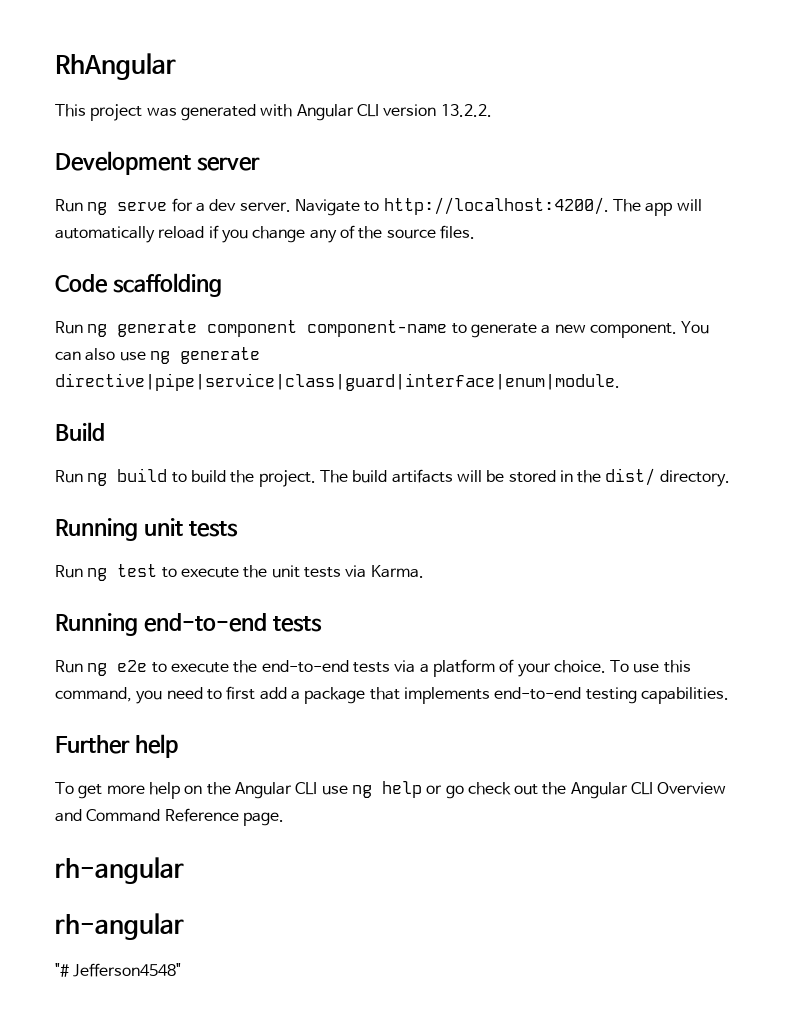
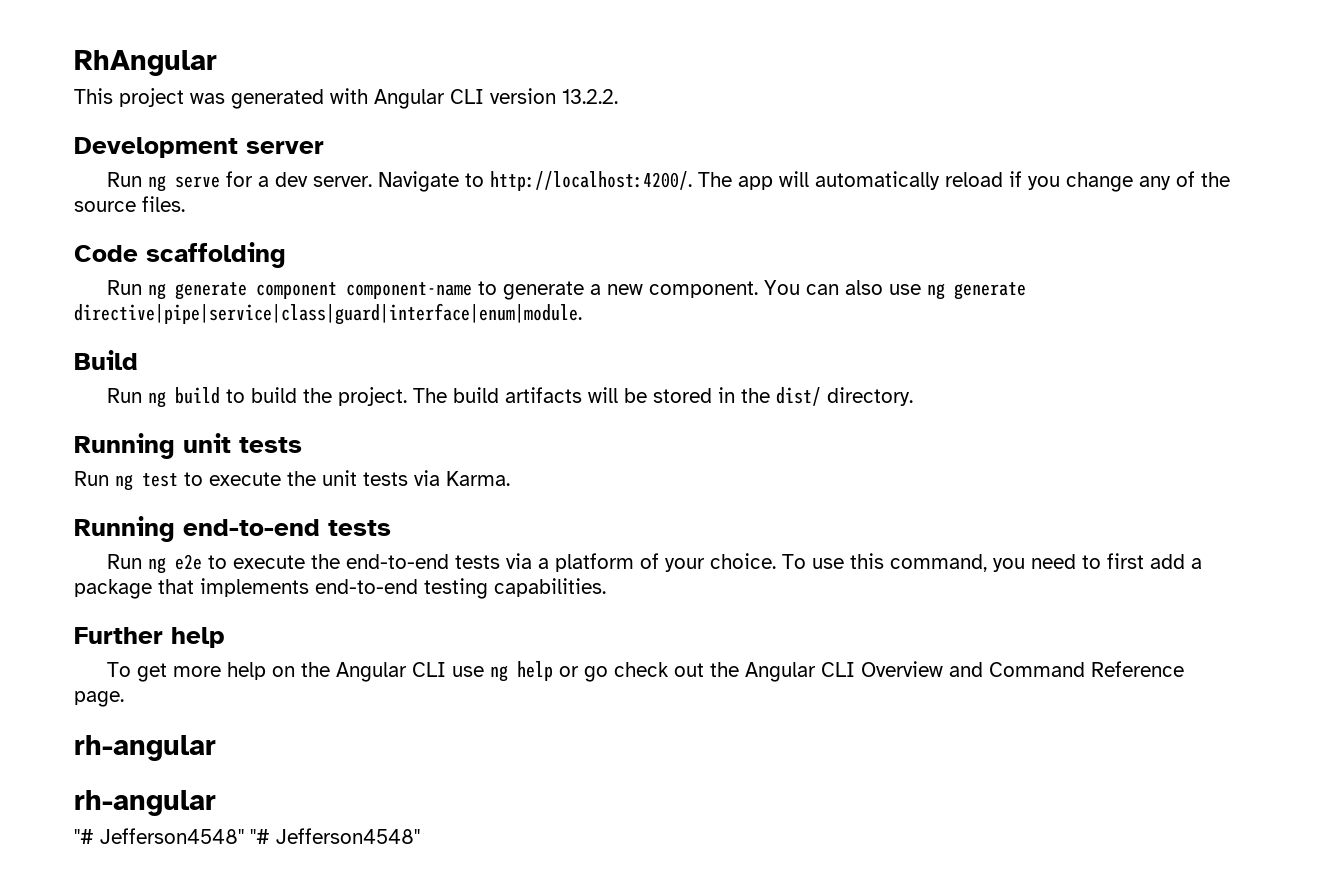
- "# Jefferson4548"
+ "# Jefferson4548" "# Jefferson4548"

